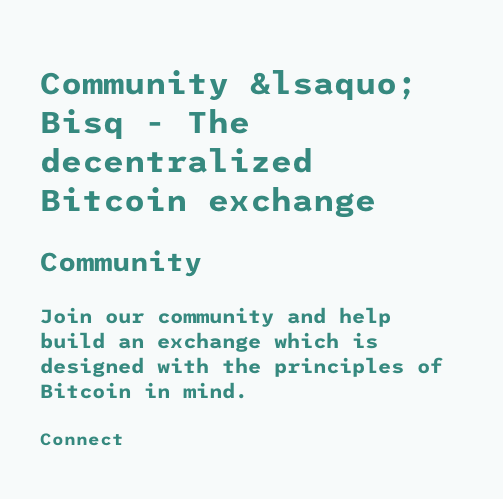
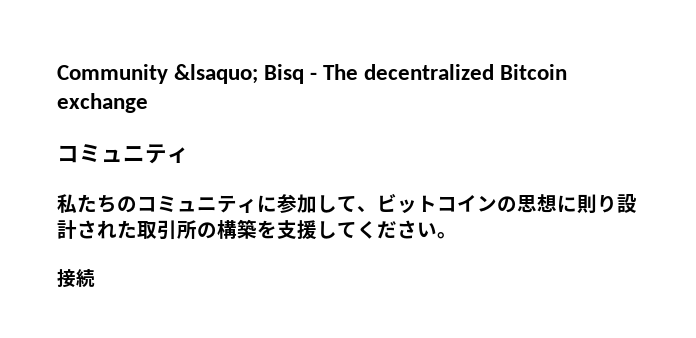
  Community &lsaquo; Bisq - The decentralized Bitcoin exchange
- Community
- Join our community and help build an exchange which is designed with the principles of Bitcoin in mind.
- Connect
+ コミュニティ
+ 私たちのコミュニティに参加して、ビットコインの思想に則り設計された取引所の構築を支援してください。
+ 接続

